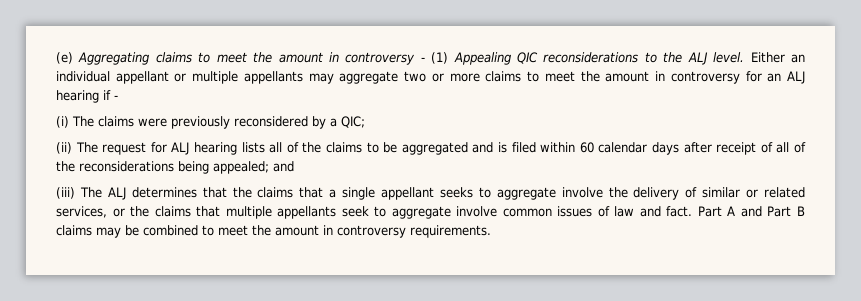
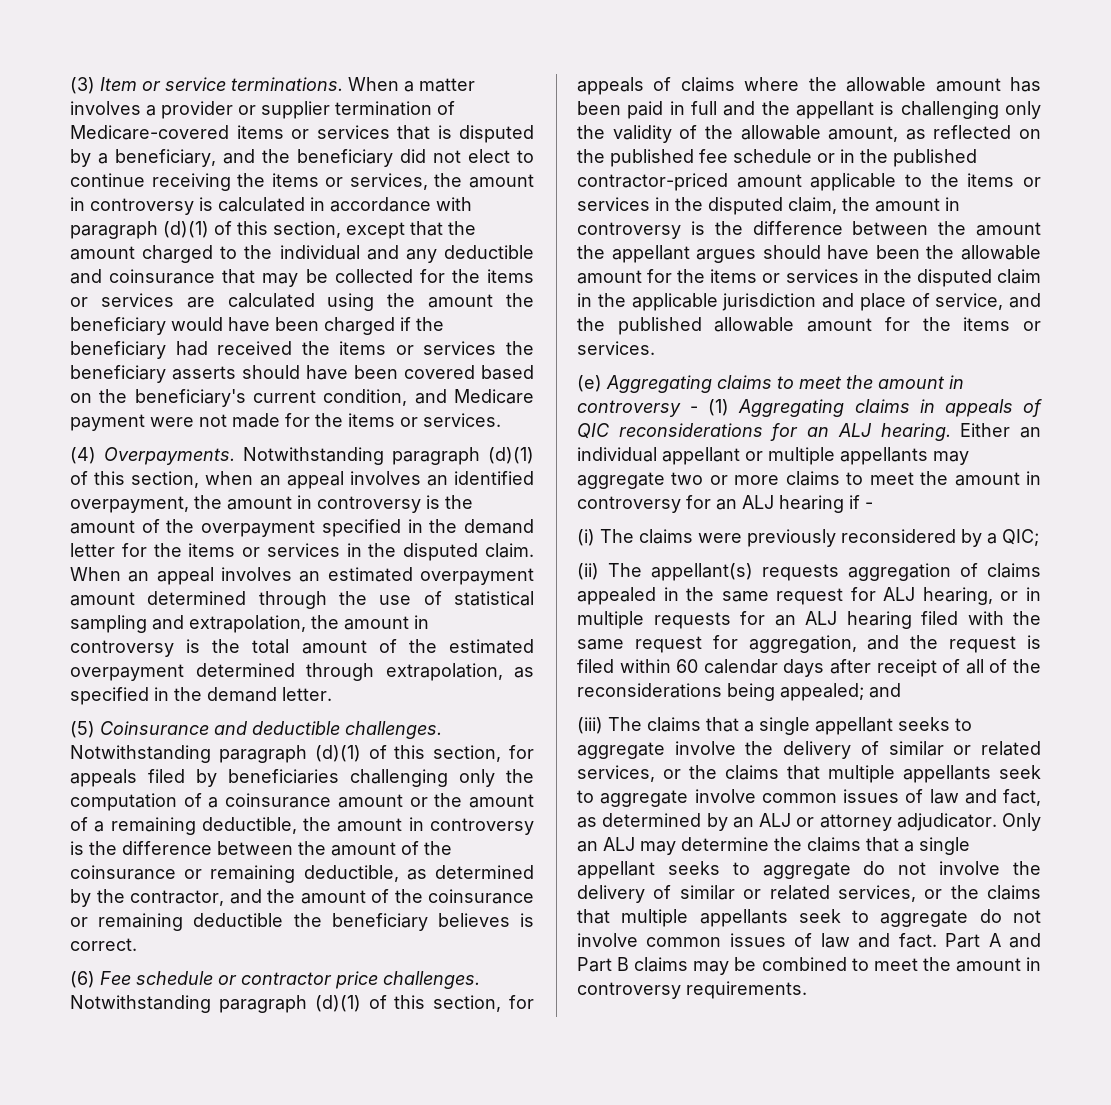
+ (3) Item or service terminations. When a matter involves a provider or supplier termination of Medicare-covered items or services that is disputed by a beneficiary, and the beneficiary did not elect to continue receiving the items or services, the amount in controversy is calculated in accordance with paragraph (d)(1) of this section, except that the amount charged to the individual and any deductible and coinsurance that may be collected for the items or services are calculated using the amount the beneficiary would have been charged if the beneficiary had received the items or services the beneficiary asserts should have been covered based on the beneficiary's current condition, and Medicare payment were not made for the items or services.
+ (4) Overpayments. Notwithstanding paragraph (d)(1) of this section, when an appeal involves an identified overpayment, the amount in controversy is the amount of the overpayment specified in the demand letter for the items or services in the disputed claim. When an appeal involves an estimated overpayment amount determined through the use of statistical sampling and extrapolation, the amount in controversy is the total amount of the estimated overpayment determined through extrapolation, as specified in the demand letter.
+ (5) Coinsurance and deductible challenges. Notwithstanding paragraph (d)(1) of this section, for appeals filed by beneficiaries challenging only the computation of a coinsurance amount or the amount of a remaining deductible, the amount in controversy is the difference between the amount of the coinsurance or remaining deductible, as determined by the contractor, and the amount of the coinsurance or remaining deductible the beneficiary believes is correct.
+ (6) Fee schedule or contractor price challenges. Notwithstanding paragraph (d)(1) of this section, for appeals of claims where the allowable amount has been paid in full and the appellant is challenging only the validity of the allowable amount, as reflected on the published fee schedule or in the published contractor-priced amount applicable to the items or services in the disputed claim, the amount in controversy is the difference between the amount the appellant argues should have been the allowable amount for the items or services in the disputed claim in the applicable jurisdiction and place of service, and the published allowable amount for the items or services.
- (e) Aggregating claims to meet the amount in controversy - (1) Appealing QIC reconsiderations to the ALJ level.
+ (e) Aggregating claims to meet the amount in controversy - (1) Aggregating claims in appeals of QIC reconsiderations for an ALJ hearing.
- (ii) The request for ALJ hearing lists all of the claims to be aggregated and is filed within 60 calendar days after receipt of all of the reconsiderations being appealed; and
+ (ii) The appellant(s) requests aggregation of claims appealed in the same request for ALJ hearing, or in multiple requests for an ALJ hearing filed with the same request for aggregation, and the request is filed within 60 calendar days after receipt of all of the reconsiderations being appealed; and
- (iii) The ALJ determines that the claims that a single appellant seeks to aggregate involve the delivery of similar or related services, or the claims that multiple appellants seek to aggregate involve common issues of law and fact.
+ (iii) The claims that a single appellant seeks to aggregate involve the delivery of similar or related services, or the claims that multiple appellants seek to aggregate involve common issues of law and fact, as determined by an ALJ or attorney adjudicator. Only an ALJ may determine the claims that a single appellant seeks to aggregate do not involve the delivery of similar or related services, or the claims that multiple appellants seek to aggregate do not involve common issues of law and fact.

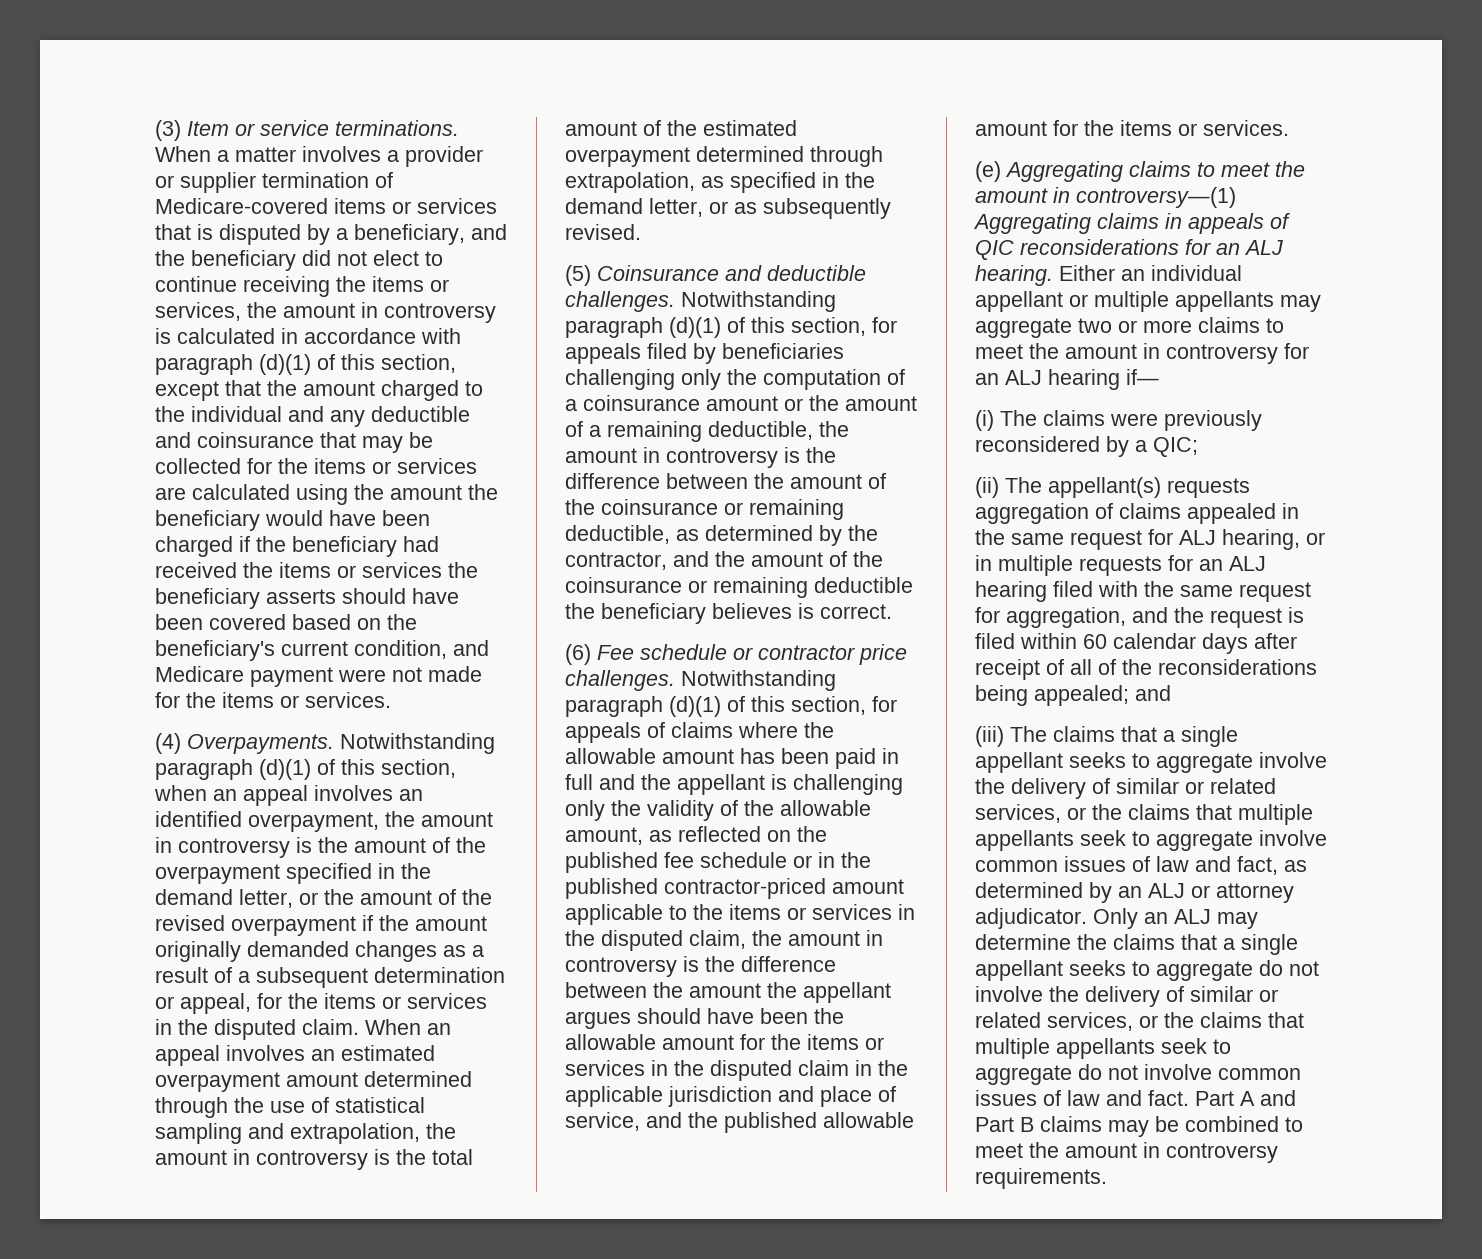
- Notwithstanding paragraph (d)(1) of this section, when an appeal involves an identified overpayment, the amount in controversy is the amount of the overpayment specified in the demand letter for the items or services in the disputed claim.
+ Notwithstanding paragraph (d)(1) of this section, when an appeal involves an identified overpayment, the amount in controversy is the amount of the overpayment specified in the demand letter, or the amount of the revised overpayment if the amount originally demanded changes as a result of a subsequent determination or appeal, for the items or services in the disputed claim.
- When an appeal involves an estimated overpayment amount determined through the use of statistical sampling and extrapolation, the amount in controversy is the total amount of the estimated overpayment determined through extrapolation, as specified in the demand letter.
+ When an appeal involves an estimated overpayment amount determined through the use of statistical sampling and extrapolation, the amount in controversy is the total amount of the estimated overpayment determined through extrapolation, as specified in the demand letter, or as subsequently revised.
- (e) Aggregating claims to meet the amount in controversy - (1) Aggregating claims in appeals of QIC reconsiderations for an ALJ hearing.
+ (e) Aggregating claims to meet the amount in controversy—(1) Aggregating claims in appeals of QIC reconsiderations for an ALJ hearing.
- Either an individual appellant or multiple appellants may aggregate two or more claims to meet the amount in controversy for an ALJ hearing if -
+ Either an individual appellant or multiple appellants may aggregate two or more claims to meet the amount in controversy for an ALJ hearing if—

